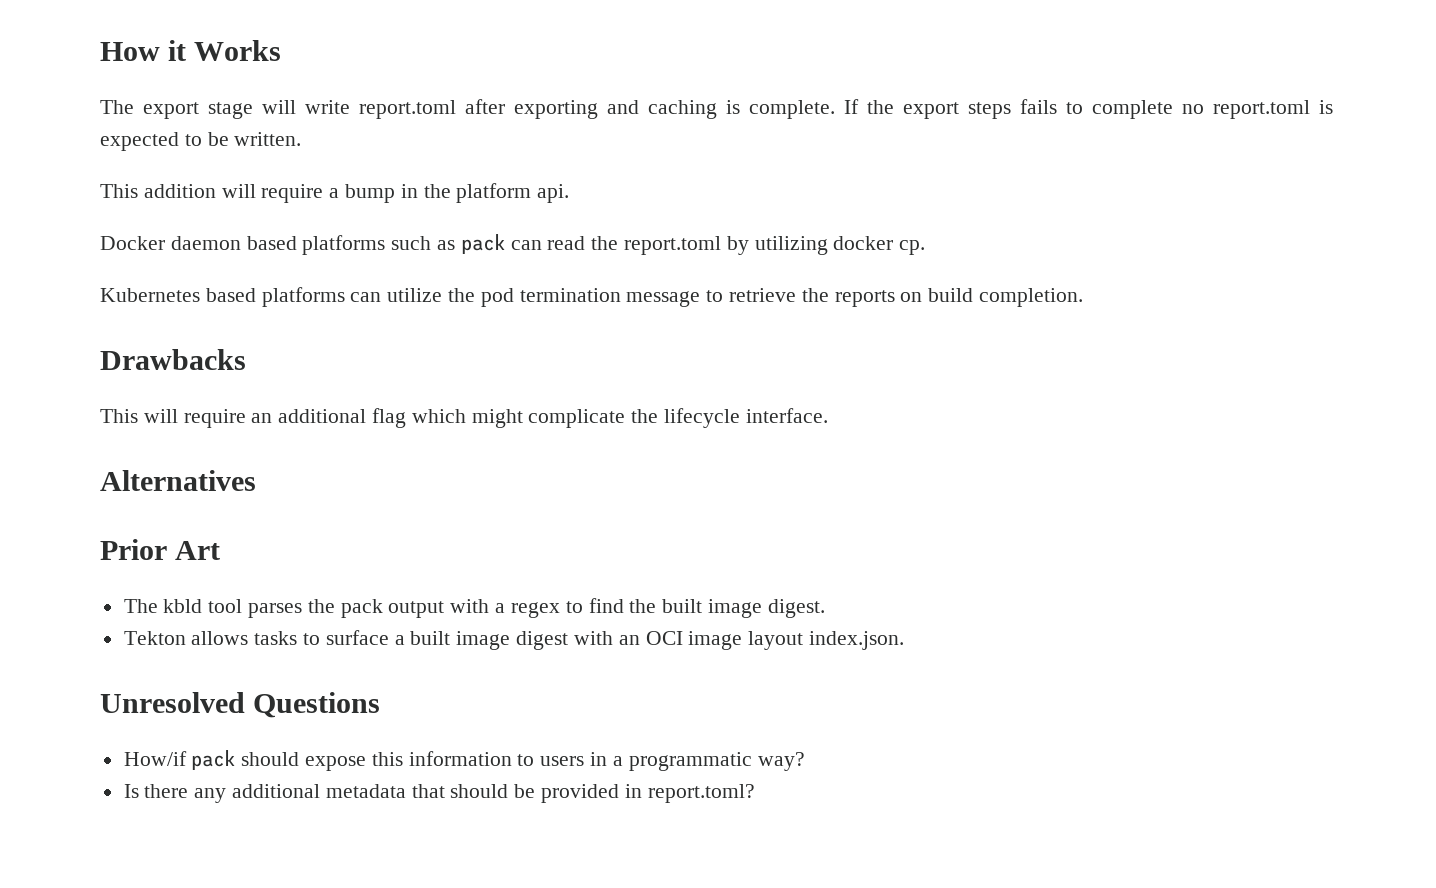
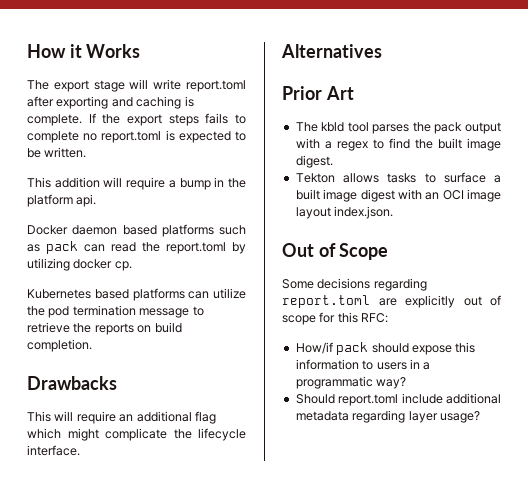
- Unresolved Questions
+ Out of Scope
+ Some decisions regarding report.toml are explicitly out of scope for this RFC:
- Is there any additional metadata that should be provided in report.toml?
+ Should report.toml include additional metadata regarding layer usage?

